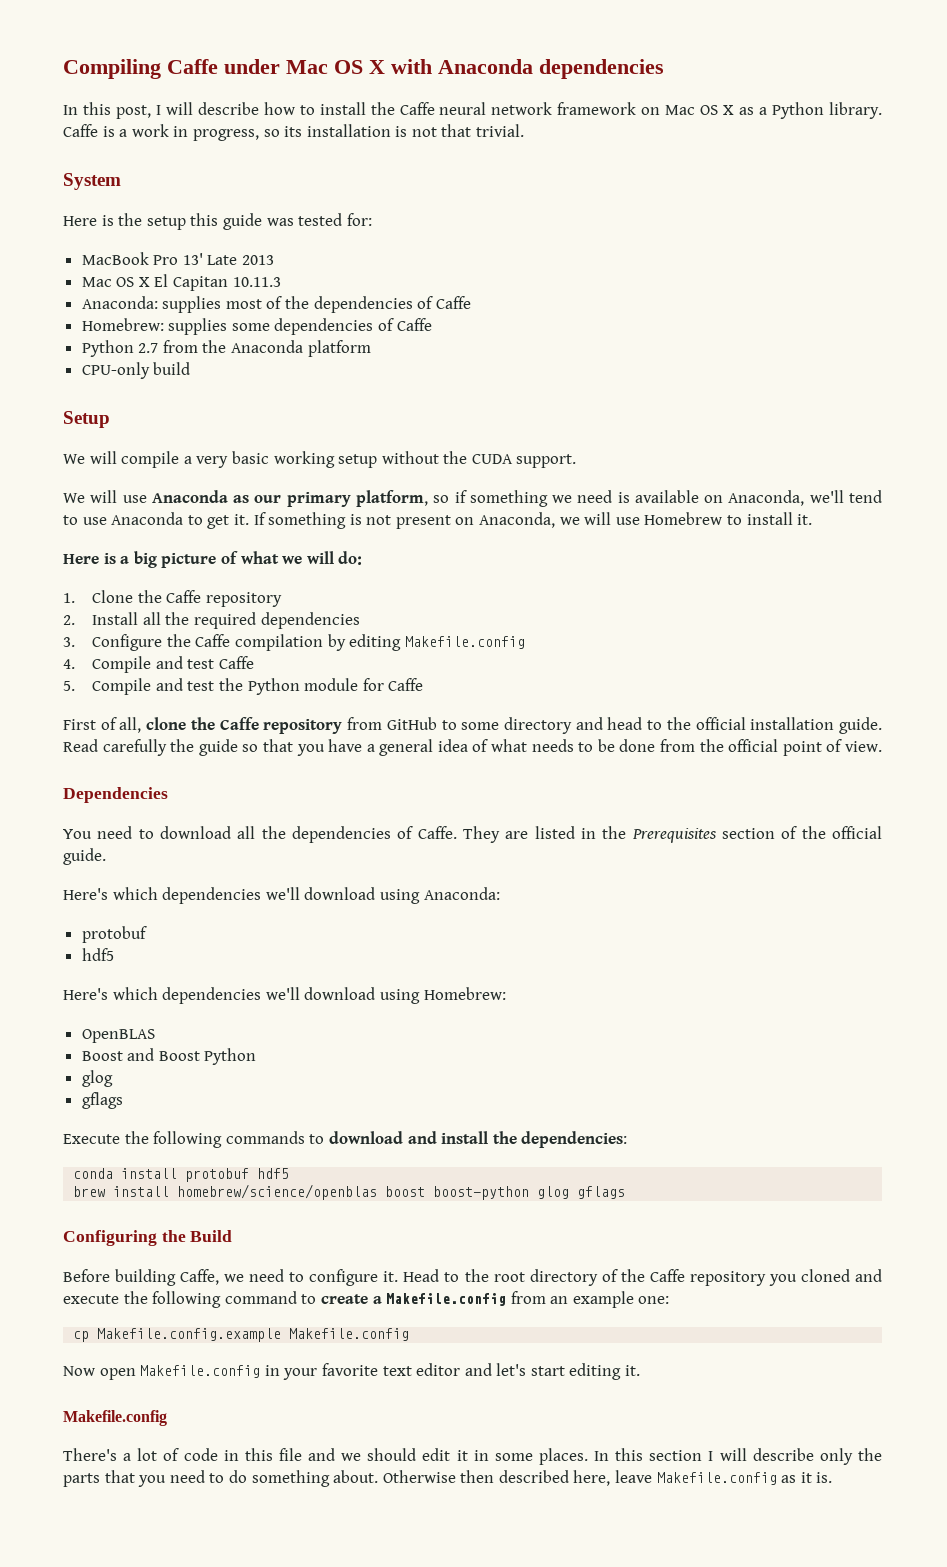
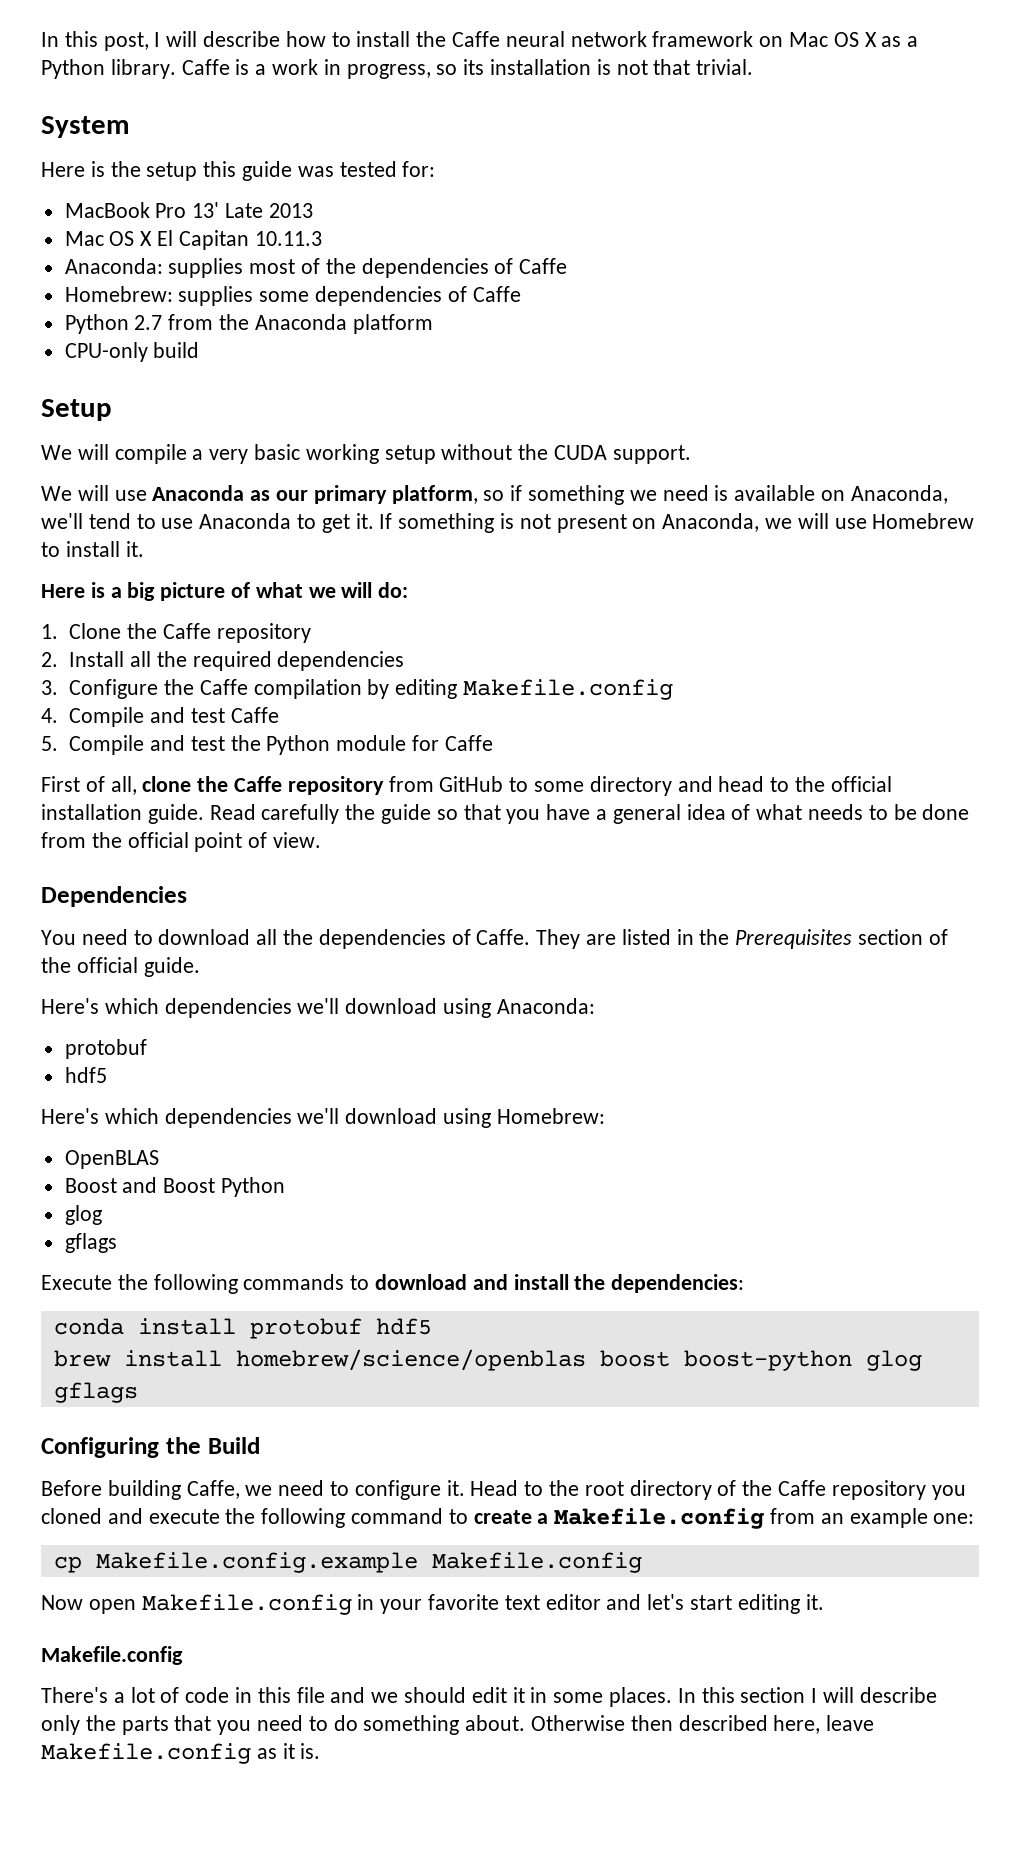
- Compiling Caffe under Mac OS X with Anaconda dependencies

